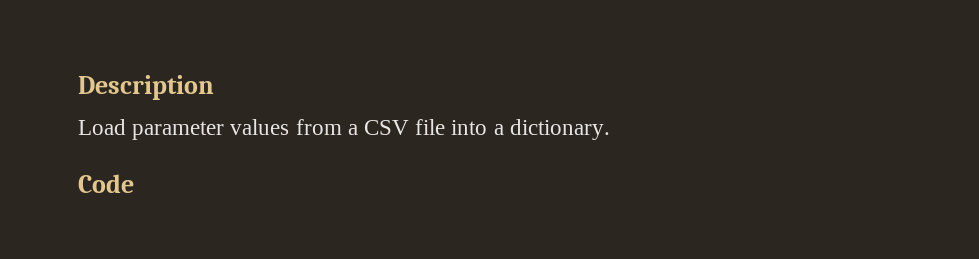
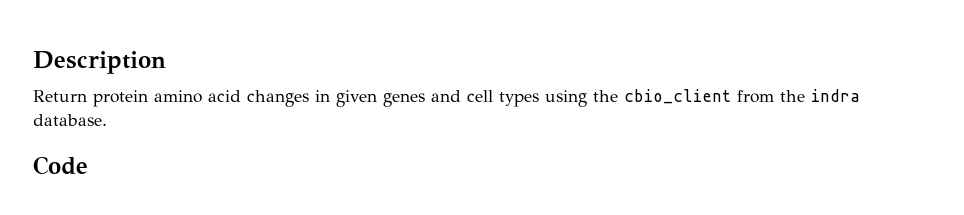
- Load parameter values from a CSV file into a dictionary.
+ Return protein amino acid changes in given genes and cell types using the cbio_client from the indra database.

